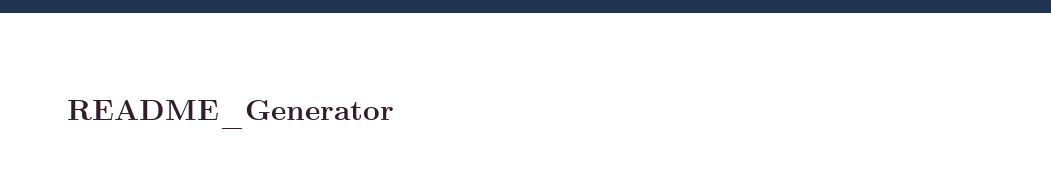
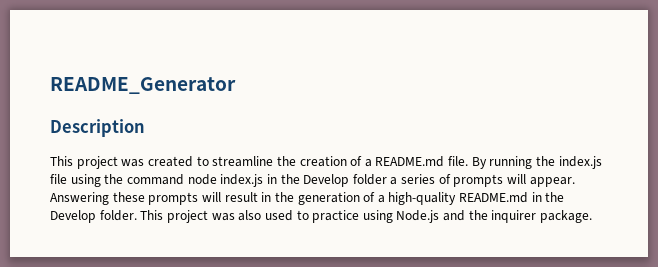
+ Description
+ This project was created to streamline the creation of a README.md file. By running the index.js file using the command node index.js in the Develop folder a series of prompts will appear. Answering these prompts will result in the generation of a high-quality README.md in the Develop folder. This project was also used to practice using Node.js and the inquirer package.

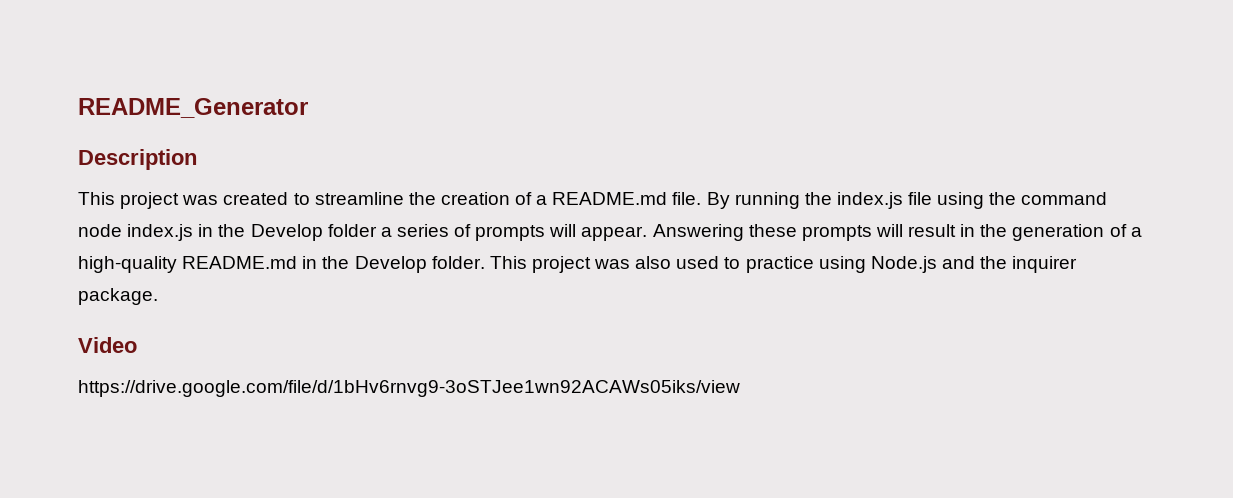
+ Video
+ https://drive.google.com/file/d/1bHv6rnvg9-3oSTJee1wn92ACAWs05iks/view

